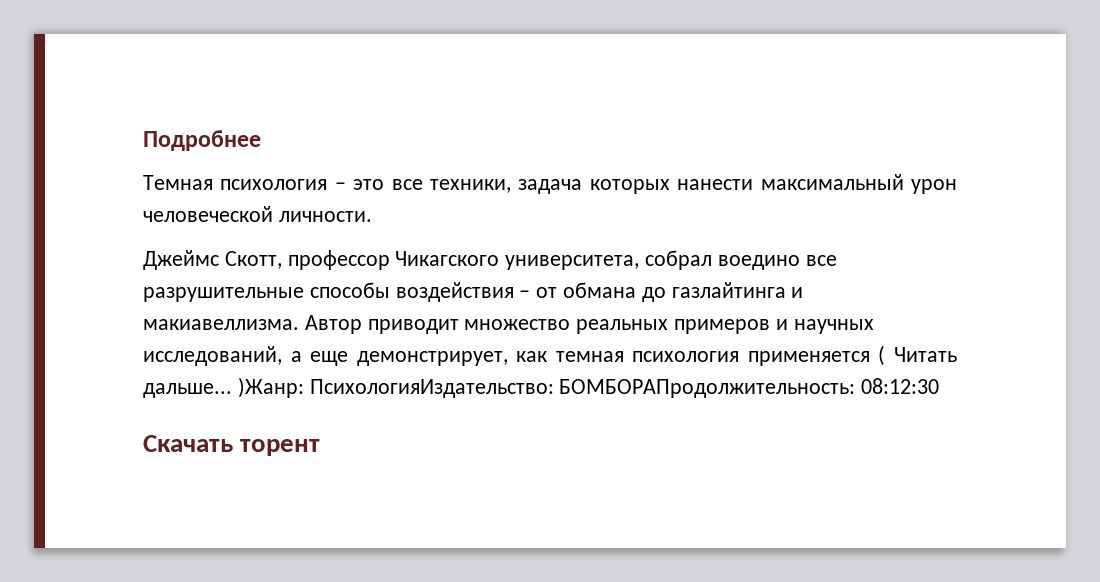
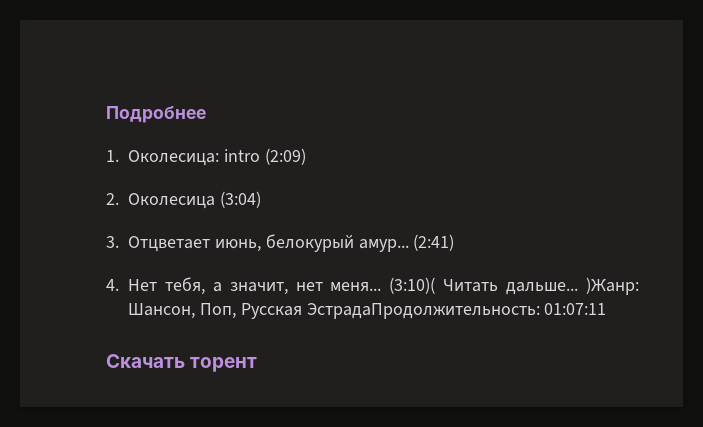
- Темная психология – это все техники, задача которых нанести максимальный урон человеческой личности.
- Джеймс Скотт, профессор Чикагского университета, собрал воедино все разрушительные способы воздействия – от обмана до газлайтинга и макиавеллизма. Автор приводит множество реальных примеров и научных исследований, а еще демонстрирует, как темная психология применяется ( Читать дальше... )Жанр: ПсихологияИздательство: БОМБОРАПродолжительность: 08:12:30
+ 1. Околесица: intro (2:09)
+ 2. Околесица (3:04)
+ 3. Отцветает июнь, белокурый амур... (2:41)
+ 4. Нет тебя, а значит, нет меня... (3:10)( Читать дальше... )Жанр: Шансон, Поп, Русская ЭстрадаПродолжительность: 01:07:11

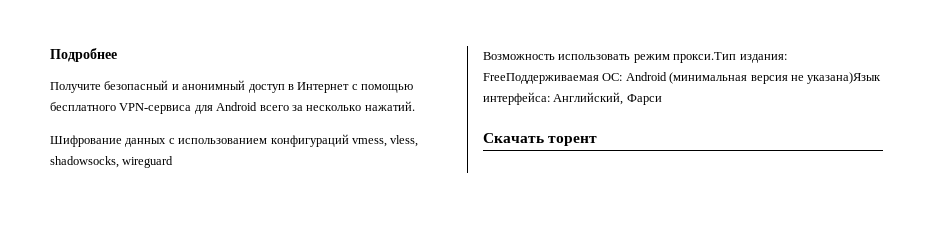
- 1. Околесица: intro (2:09)
- 2. Околесица (3:04)
- 3. Отцветает июнь, белокурый амур... (2:41)
- 4. Нет тебя, а значит, нет меня... (3:10)( Читать дальше... )Жанр: Шансон, Поп, Русская ЭстрадаПродолжительность: 01:07:11
+ Получите безопасный и анонимный доступ в Интернет с помощью бесплатного VPN-сервиса для Android всего за несколько нажатий.
+ Шифрование данных с использованием конфигураций vmess, vless, shadowsocks, wireguard
+ Возможность использовать режим прокси.Тип издания: FreeПоддерживаемая ОС: Android (минимальная версия не указана)Язык интерфейса: Английский, Фарси

